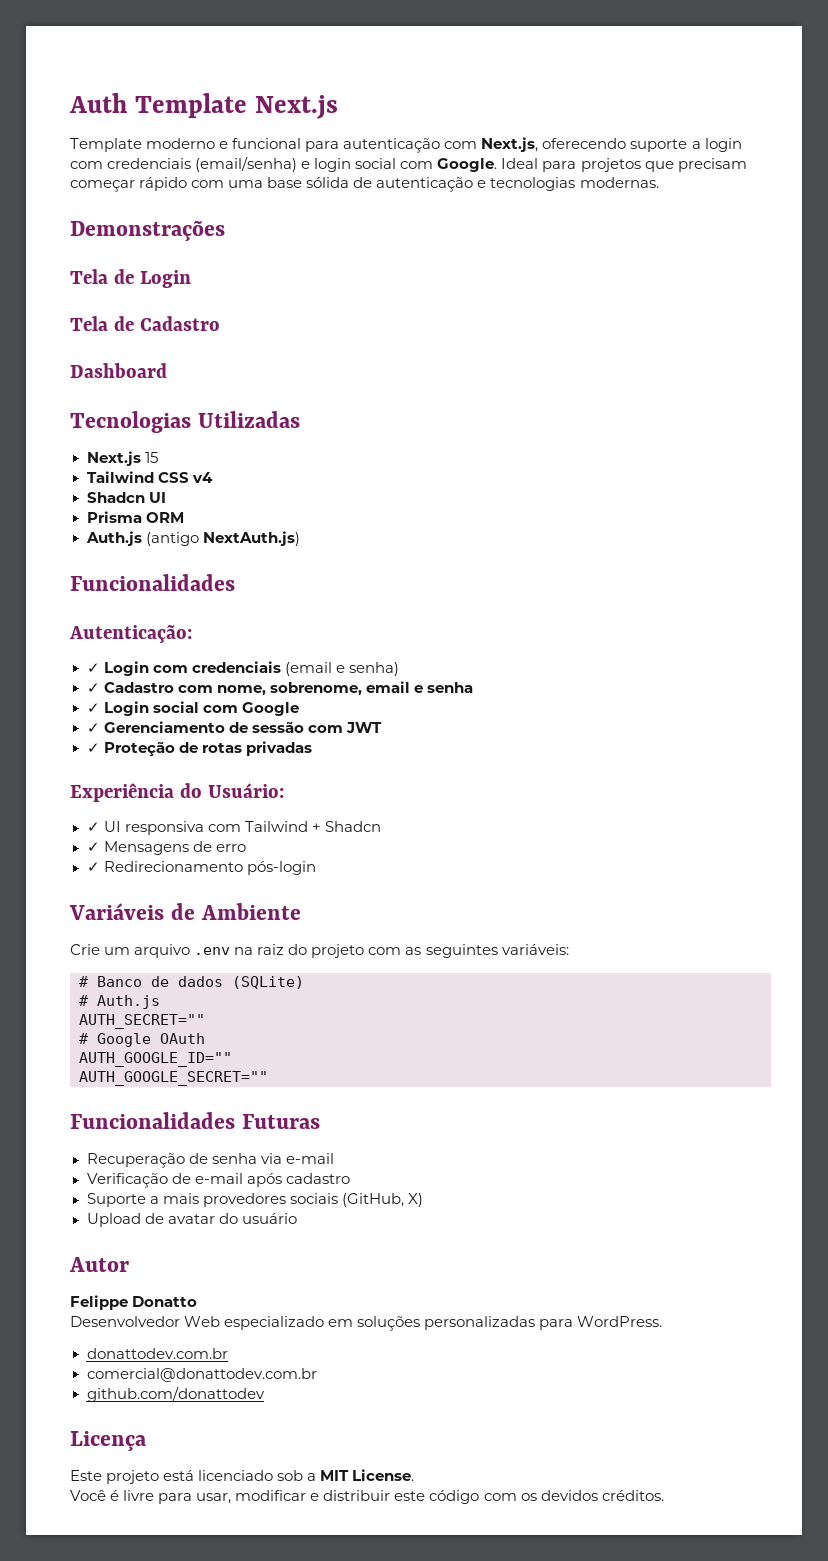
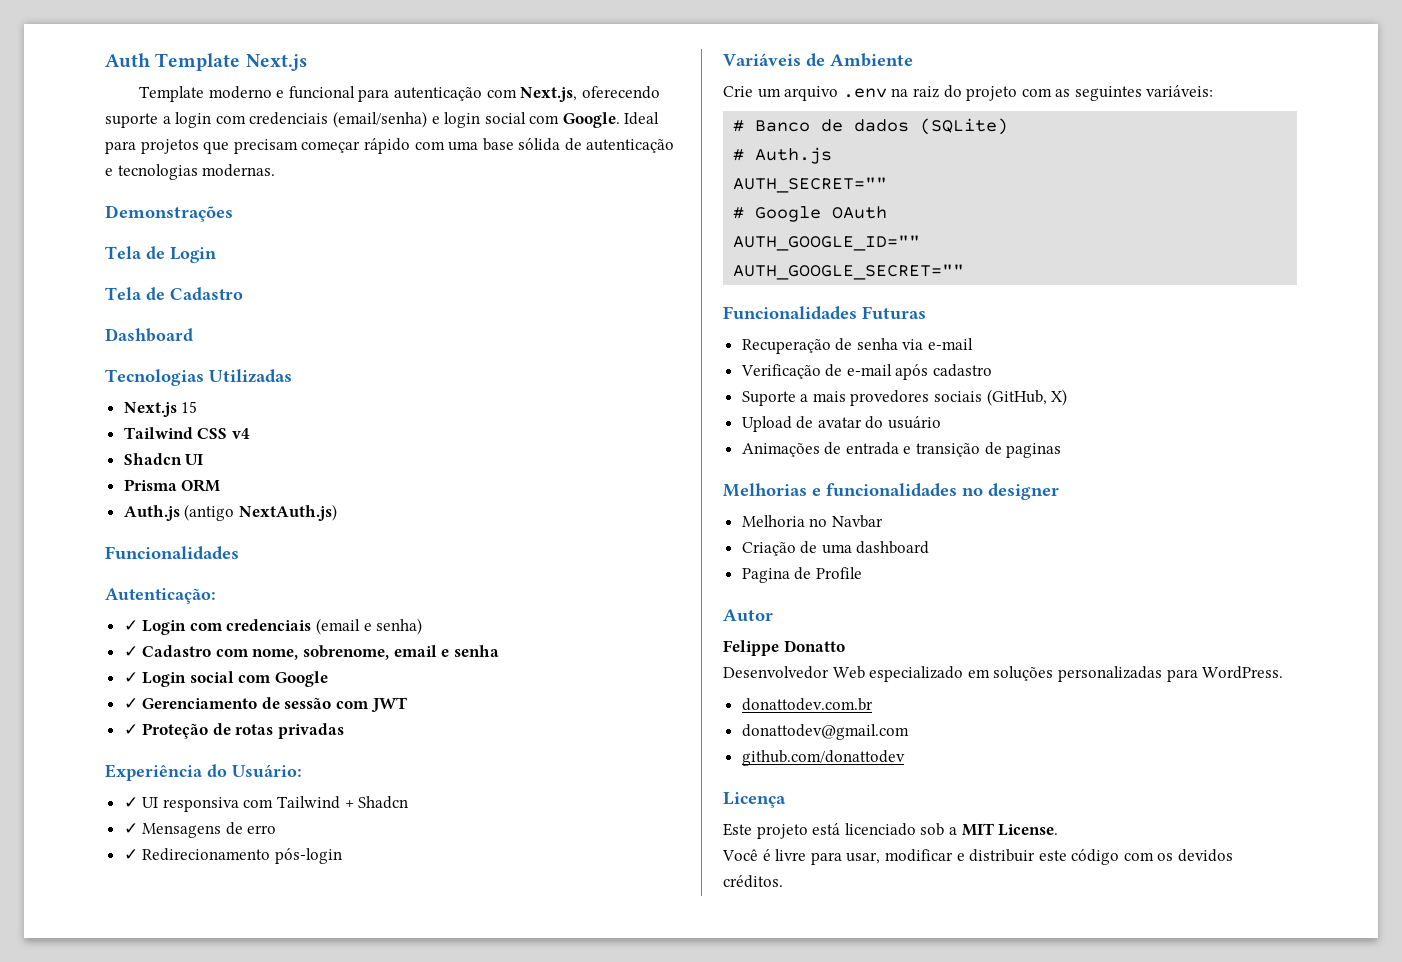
+ Animações de entrada e transição de paginas
+ Melhorias e funcionalidades no designer
+ Melhoria no Navbar
+ Criação de uma dashboard
+ Pagina de Profile
- comercial@donattodev.com.br
+ donattodev@gmail.com

